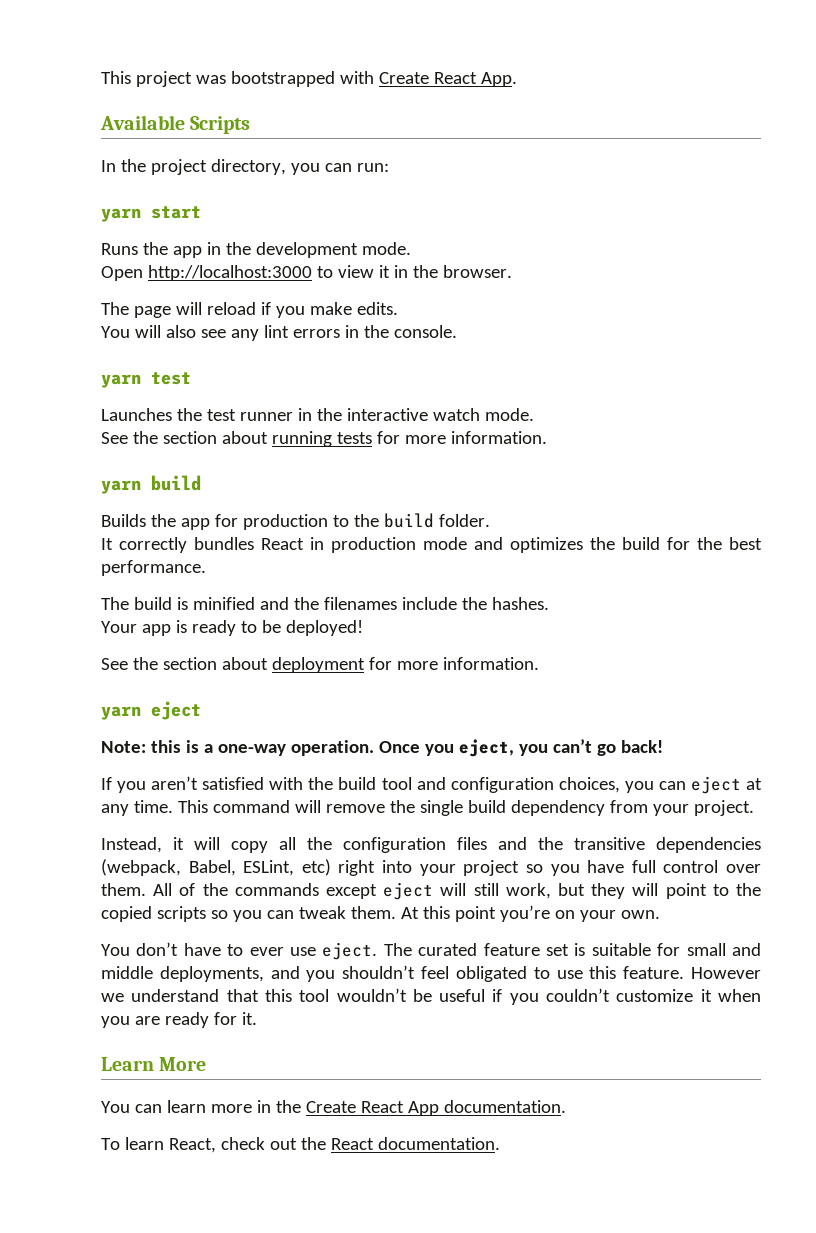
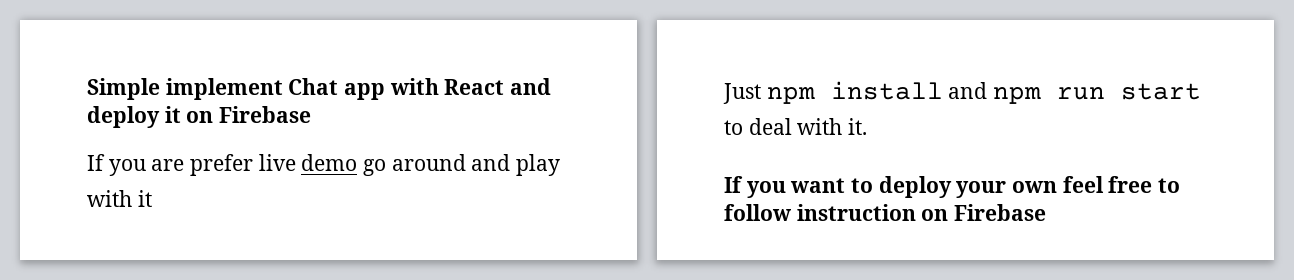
- This project was bootstrapped with Create React App.
- Available Scripts
- In the project directory, you can run:
- yarn start
- Runs the app in the development mode.
- Open http://localhost:3000 to view it in the browser.
- The page will reload if you make edits.
- You will also see any lint errors in the console.
- yarn test
- Launches the test runner in the interactive watch mode.
- See the section about running tests for more information.
- yarn build
- Builds the app for production to the build folder.
- It correctly bundles React in production mode and optimizes the build for the best performance.
- The build is minified and the filenames include the hashes.
- Your app is ready to be deployed!
- See the section about deployment for more information.
- yarn eject
- Note: this is a one-way operation. Once you eject, you can’t go back!
- If you aren’t satisfied with the build tool and configuration choices, you can eject at any time. This command will remove the single build dependency from your project.
- Instead, it will copy all the configuration files and the transitive dependencies (webpack, Babel, ESLint, etc) right into your project so you have full control over them. All of the commands except eject will still work, but they will point to the copied scripts so you can tweak them. At this point you’re on your own.
- You don’t have to ever use eject. The curated feature set is suitable for small and middle deployments, and you shouldn’t feel obligated to use this feature. However we understand that this tool wouldn’t be useful if you couldn’t customize it when you are ready for it.
- Learn More
- You can learn more in the Create React App documentation.
- To learn React, check out the React documentation.
+ Simple implement Chat app with React and deploy it on Firebase
+ If you are prefer live demo go around and play with it
+ Just npm install and npm run start to deal with it.
+ If you want to deploy your own feel free to follow instruction on Firebase

